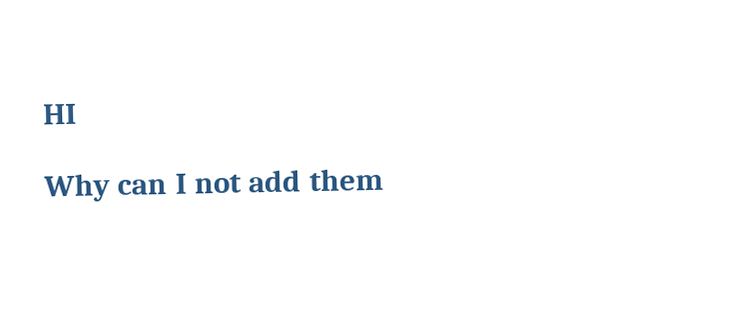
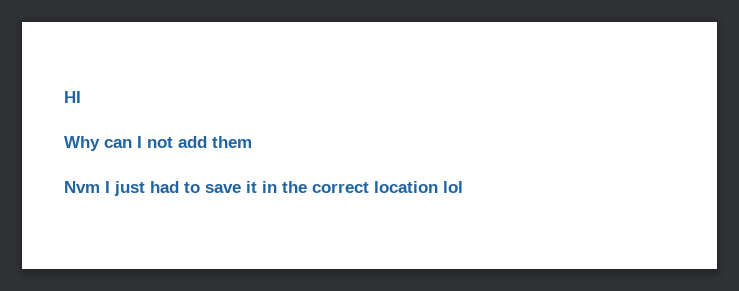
+ Nvm I just had to save it in the correct location lol

